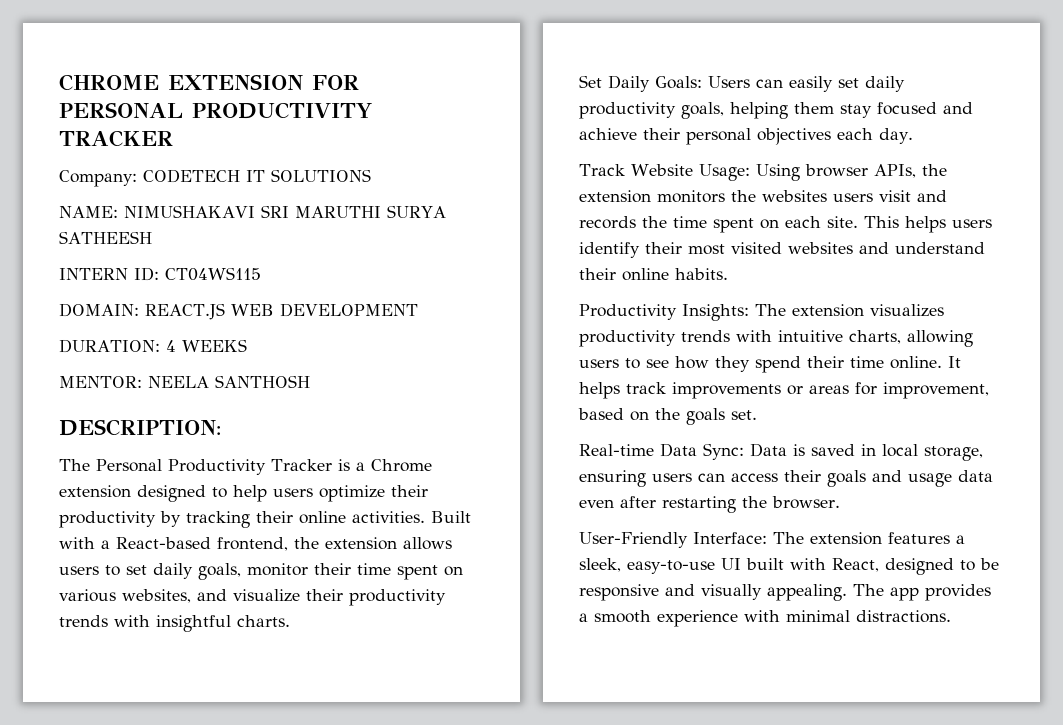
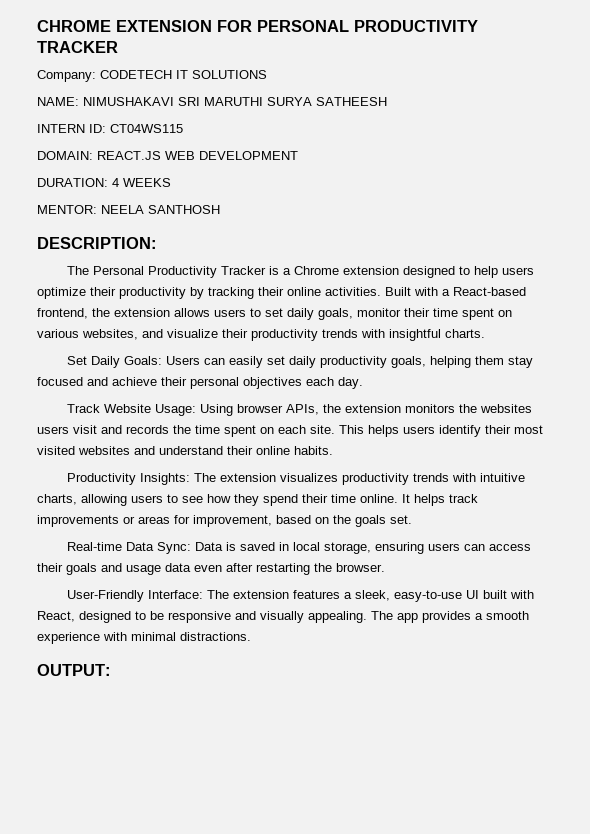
+ OUTPUT:

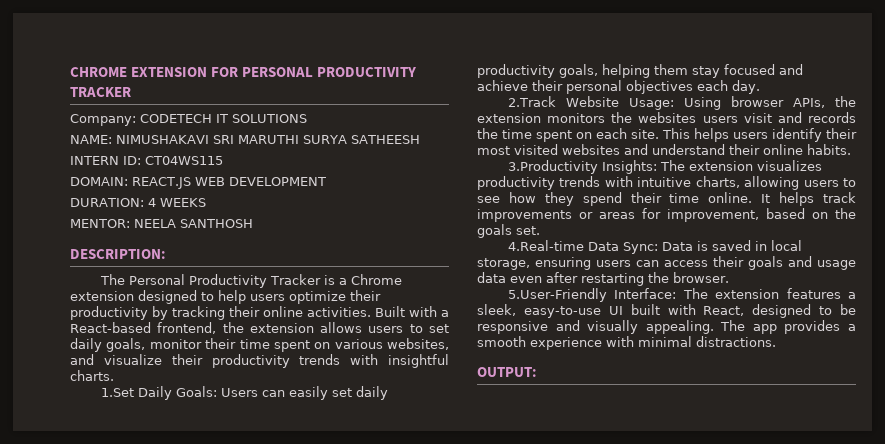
- Set Daily Goals: Users can easily set daily productivity goals, helping them stay focused and achieve their personal objectives each day.
+ 1.Set Daily Goals: Users can easily set daily productivity goals, helping them stay focused and achieve their personal objectives each day.
- Track Website Usage: Using browser APIs, the extension monitors the websites users visit and records the time spent on each site.
+ 2.Track Website Usage: Using browser APIs, the extension monitors the websites users visit and records the time spent on each site.
- Productivity Insights: The extension visualizes productivity trends with intuitive charts, allowing users to see how they spend their time online.
+ 3.Productivity Insights: The extension visualizes productivity trends with intuitive charts, allowing users to see how they spend their time online.
- Real-time Data Sync: Data is saved in local storage, ensuring users can access their goals and usage data even after restarting the browser.
+ 4.Real-time Data Sync: Data is saved in local storage, ensuring users can access their goals and usage data even after restarting the browser.
- User-Friendly Interface: The extension features a sleek, easy-to-use UI built with React, designed to be responsive and visually appealing.
+ 5.User-Friendly Interface: The extension features a sleek, easy-to-use UI built with React, designed to be responsive and visually appealing.

